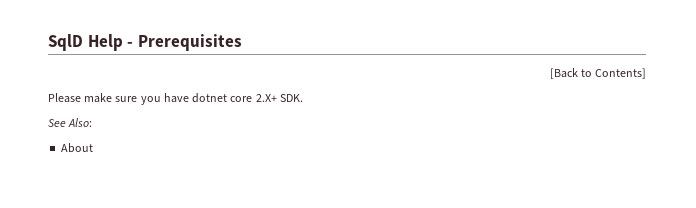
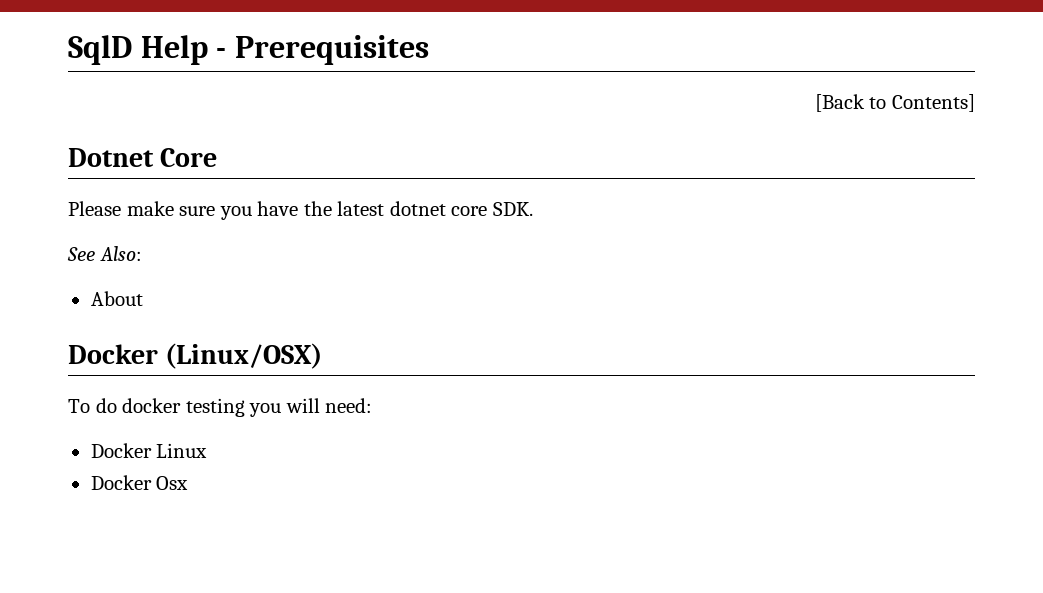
+ Dotnet Core
- Please make sure you have dotnet core 2.X+ SDK.
+ Please make sure you have the latest dotnet core SDK.
+ Docker (Linux/OSX)
+ To do docker testing you will need:
+ Docker Linux
+ Docker Osx

